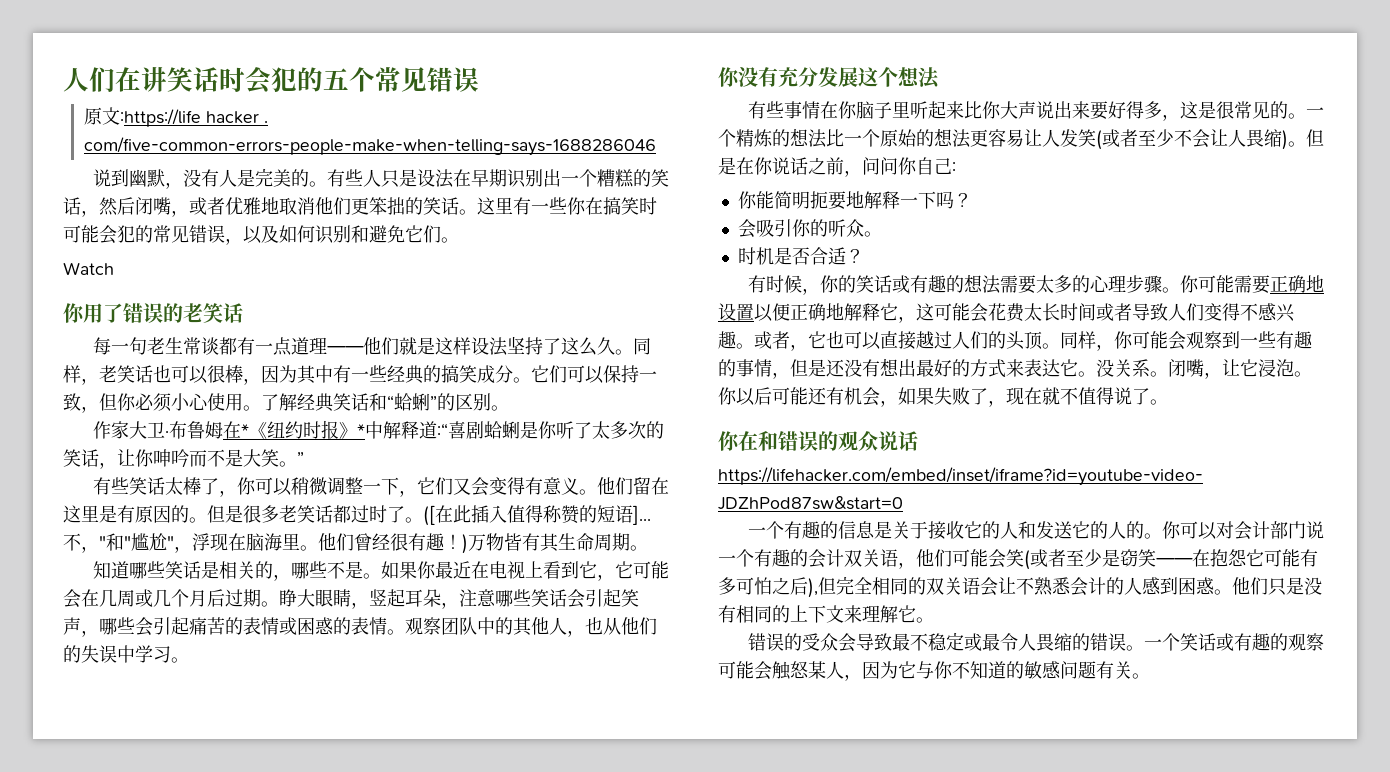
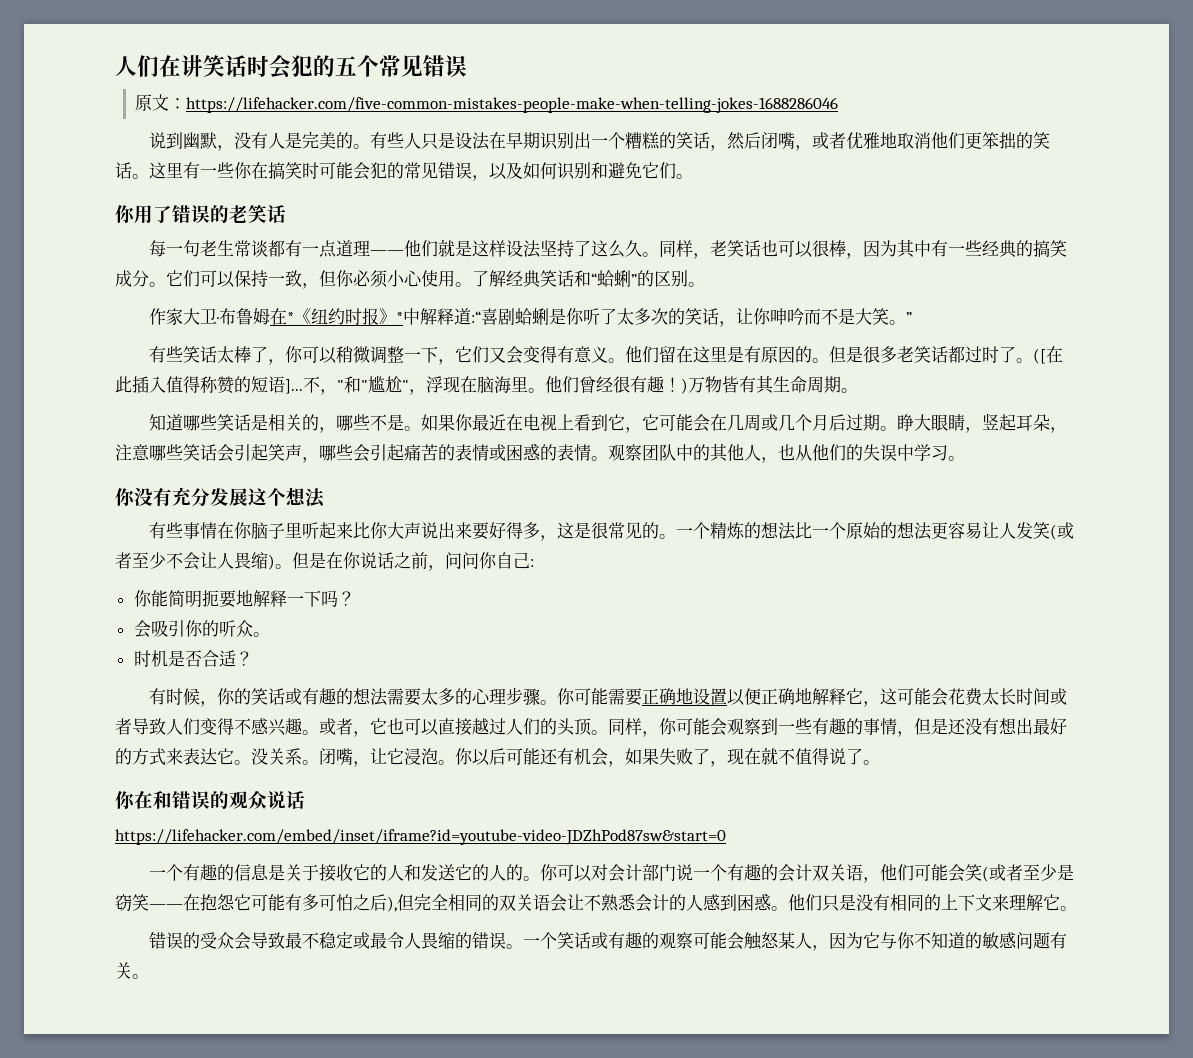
- 原文:https://life hacker . com/five-common-errors-people-make-when-telling-says-1688286046
+ 原文：https://lifehacker.com/five-common-mistakes-people-make-when-telling-jokes-1688286046
- Watch

